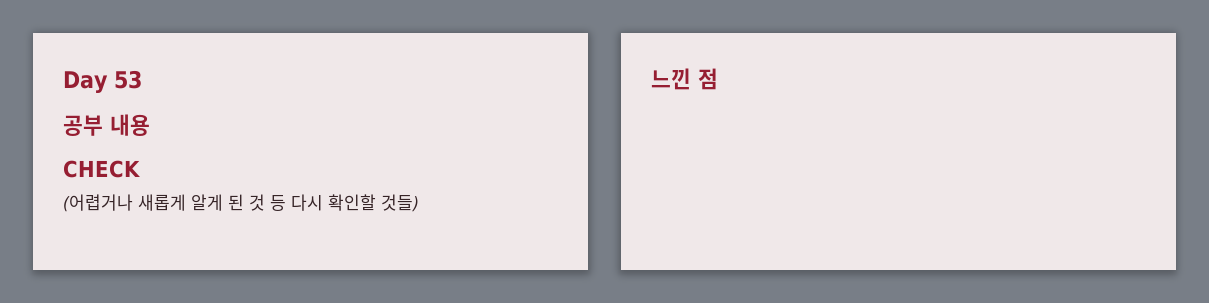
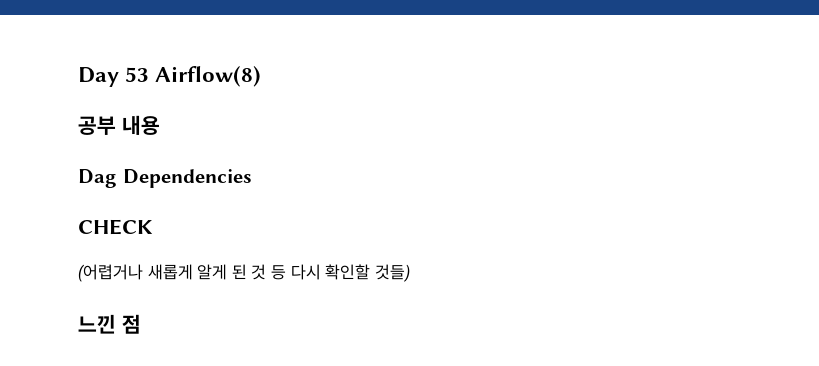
- Day 53
+ Day 53 Airflow(8)
+ Dag Dependencies

